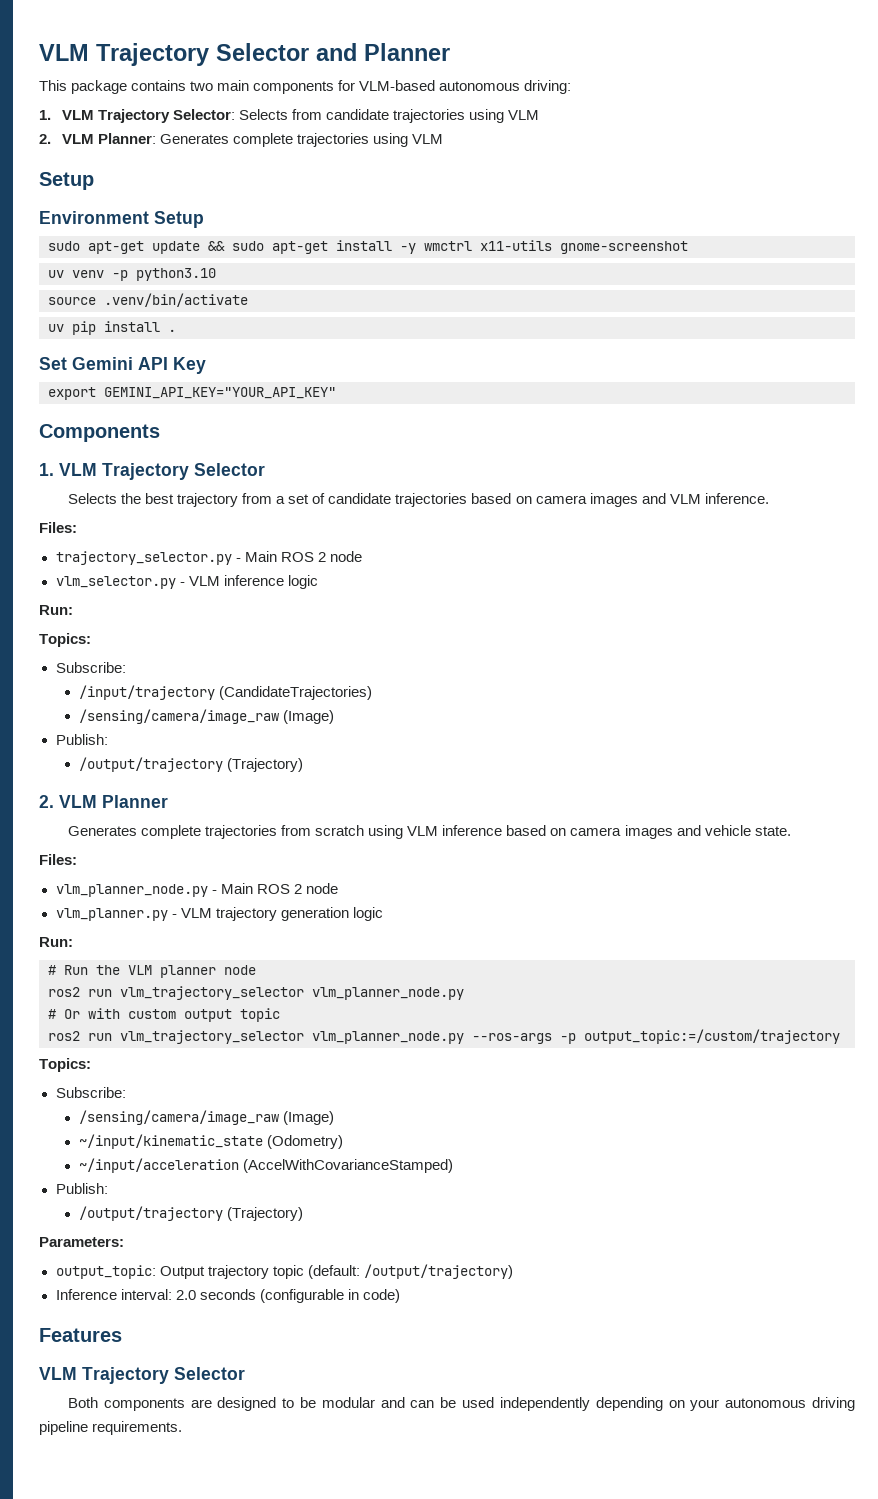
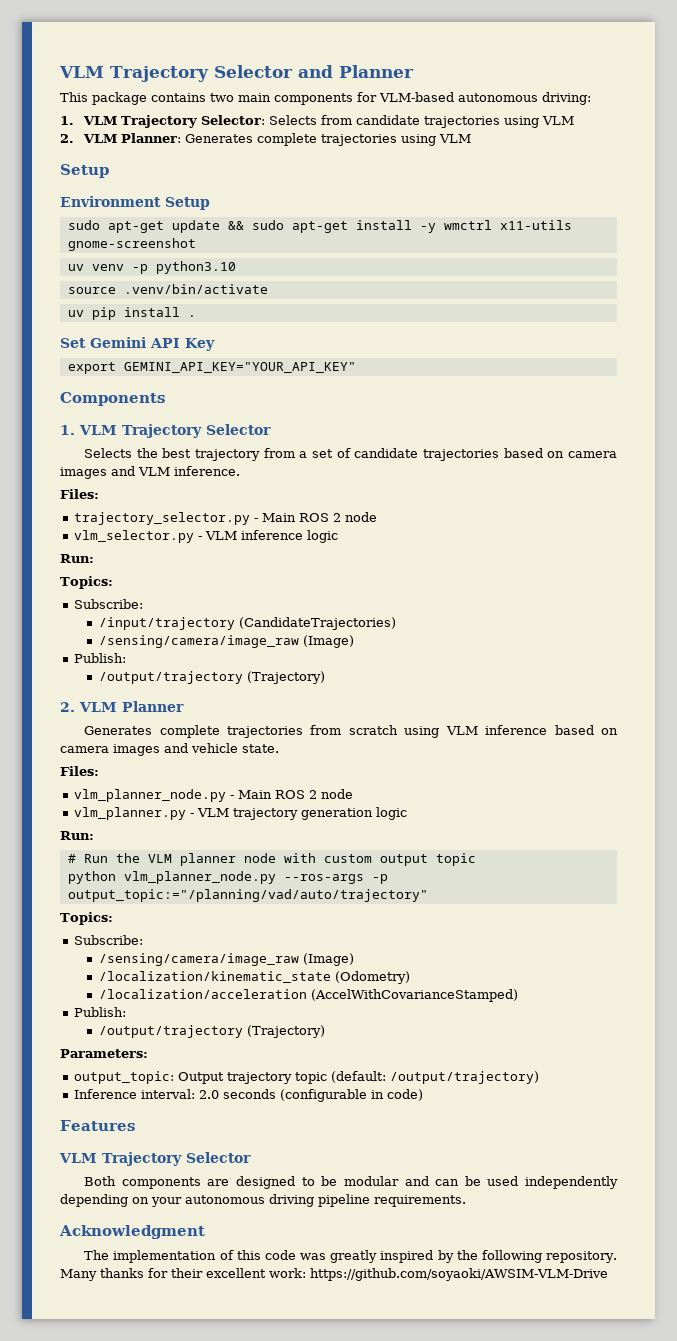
- # Run the VLM planner node
- ros2 run vlm_trajectory_selector vlm_planner_node.py
- # Or with custom output topic
+ # Run the VLM planner node with custom output topic
- ros2 run vlm_trajectory_selector vlm_planner_node.py --ros-args -p output_topic:=/custom/trajectory
+ python vlm_planner_node.py --ros-args -p output_topic:="/planning/vad/auto/trajectory"
- ~/input/kinematic_state (Odometry)
+ /localization/kinematic_state (Odometry)
- ~/input/acceleration (AccelWithCovarianceStamped)
+ /localization/acceleration (AccelWithCovarianceStamped)
+ Acknowledgment
+ The implementation of this code was greatly inspired by the following repository. Many thanks for their excellent work: https://github.com/soyaoki/AWSIM-VLM-Drive

